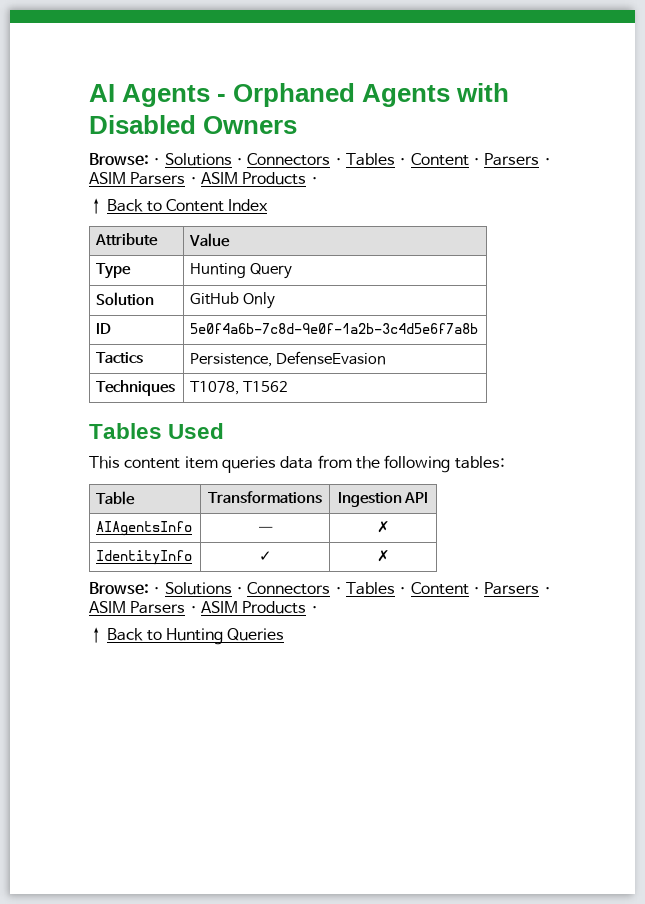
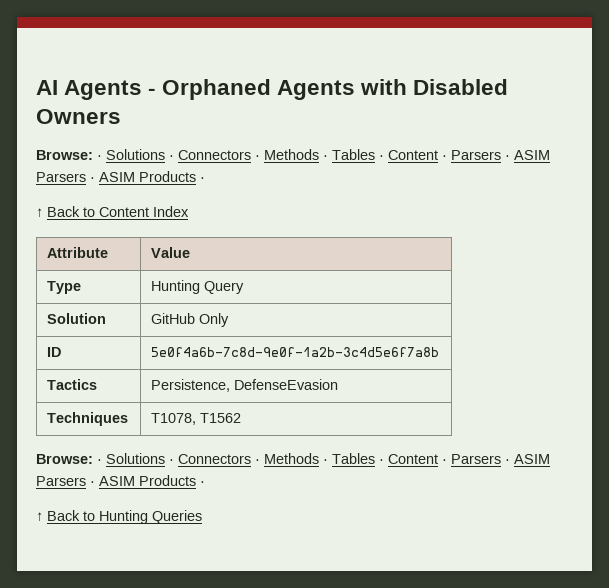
  AI Agents - Orphaned Agents with Disabled Owners
- Browse: · Solutions · Connectors · Tables · Content · Parsers · ASIM Parsers · ASIM Products ·
+ Browse: · Solutions · Connectors · Methods · Tables · Content · Parsers · ASIM Parsers · ASIM Products ·
  Techniques | T1078, T1562
- Tables Used
- This content item queries data from the following tables:
- Table | Transformations | Ingestion API
- AIAgentsInfo | — | ✗
- IdentityInfo | ✓ | ✗
- Browse: · Solutions · Connectors · Tables · Content · Parsers · ASIM Parsers · ASIM Products ·
+ Browse: · Solutions · Connectors · Methods · Tables · Content · Parsers · ASIM Parsers · ASIM Products ·

